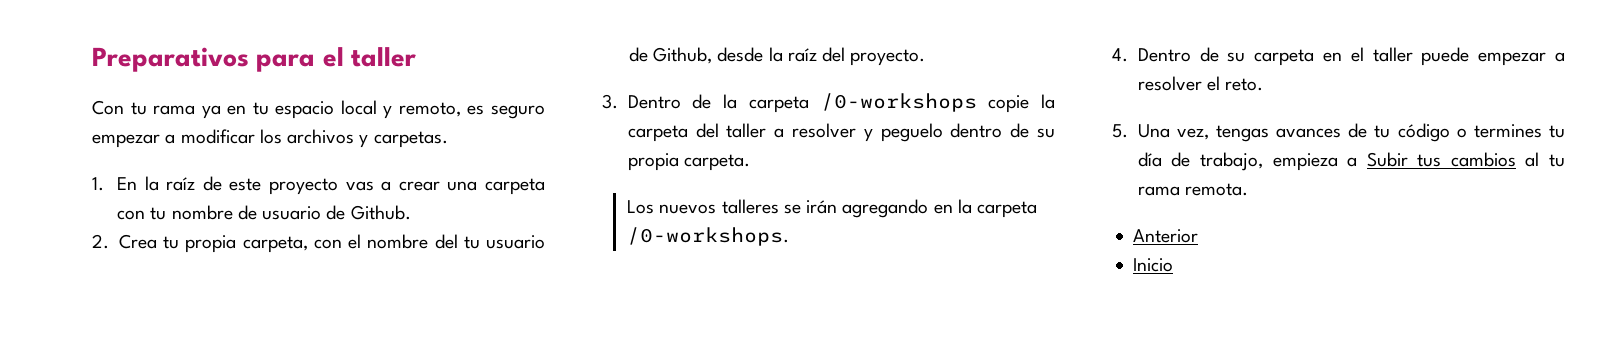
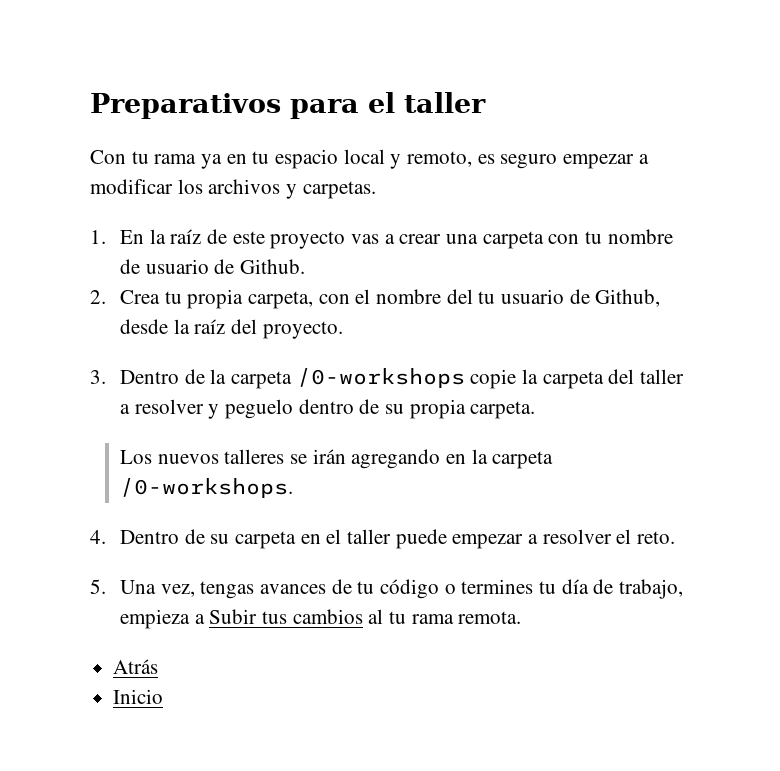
- Anterior
+ Atrás

